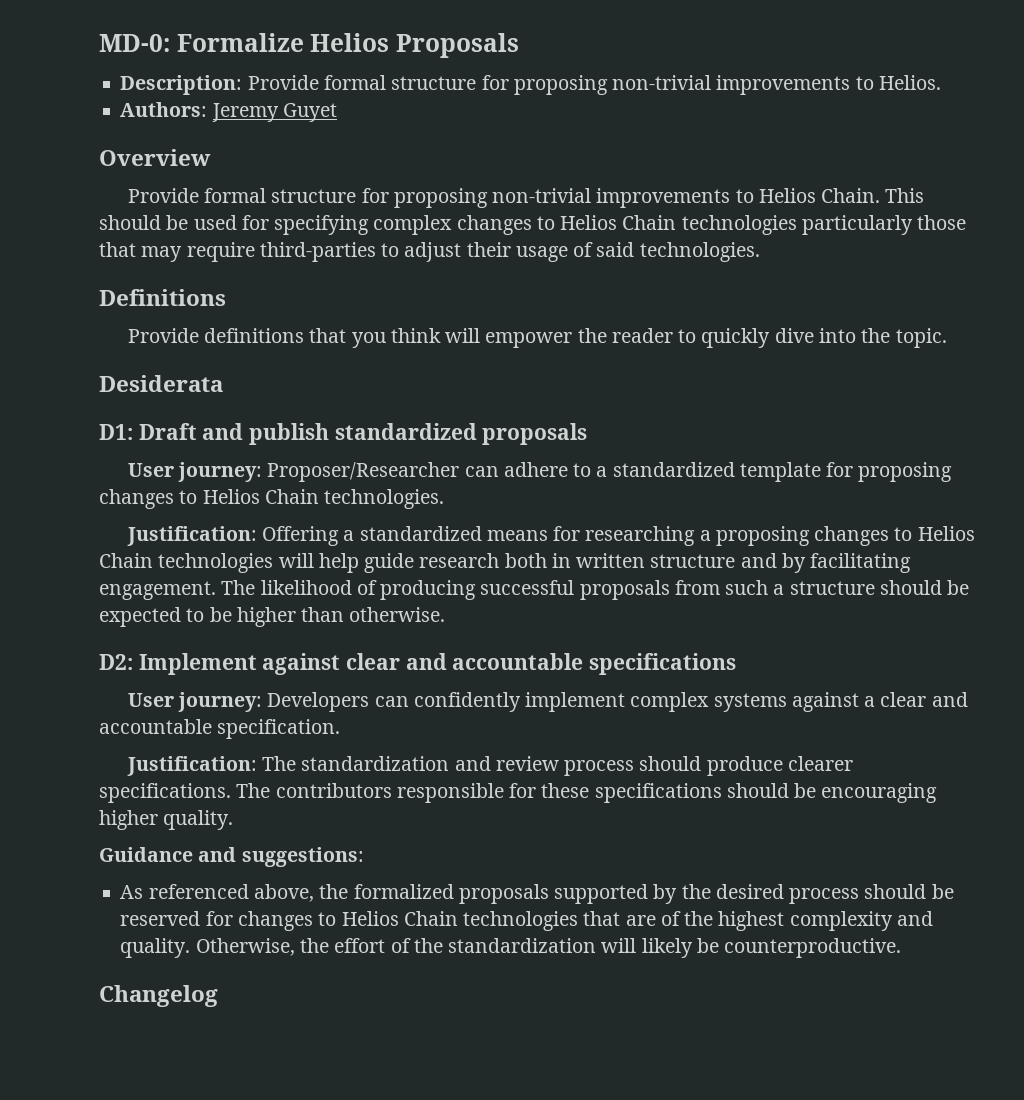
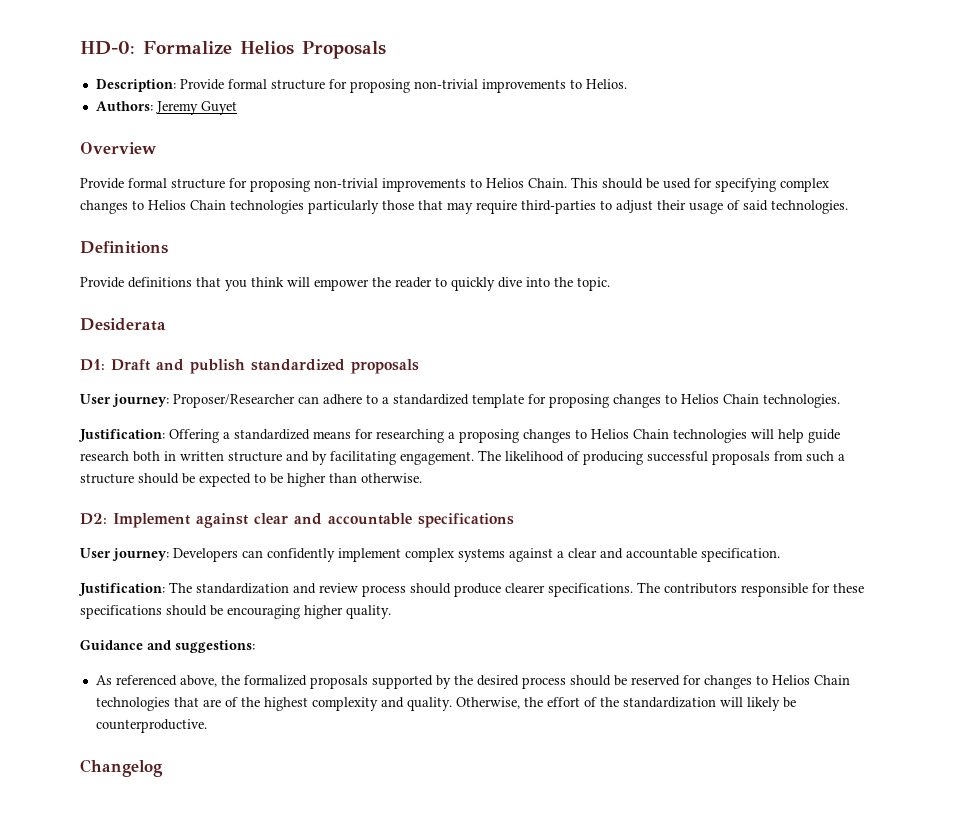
- MD-0: Formalize Helios Proposals
+ HD-0: Formalize Helios Proposals

